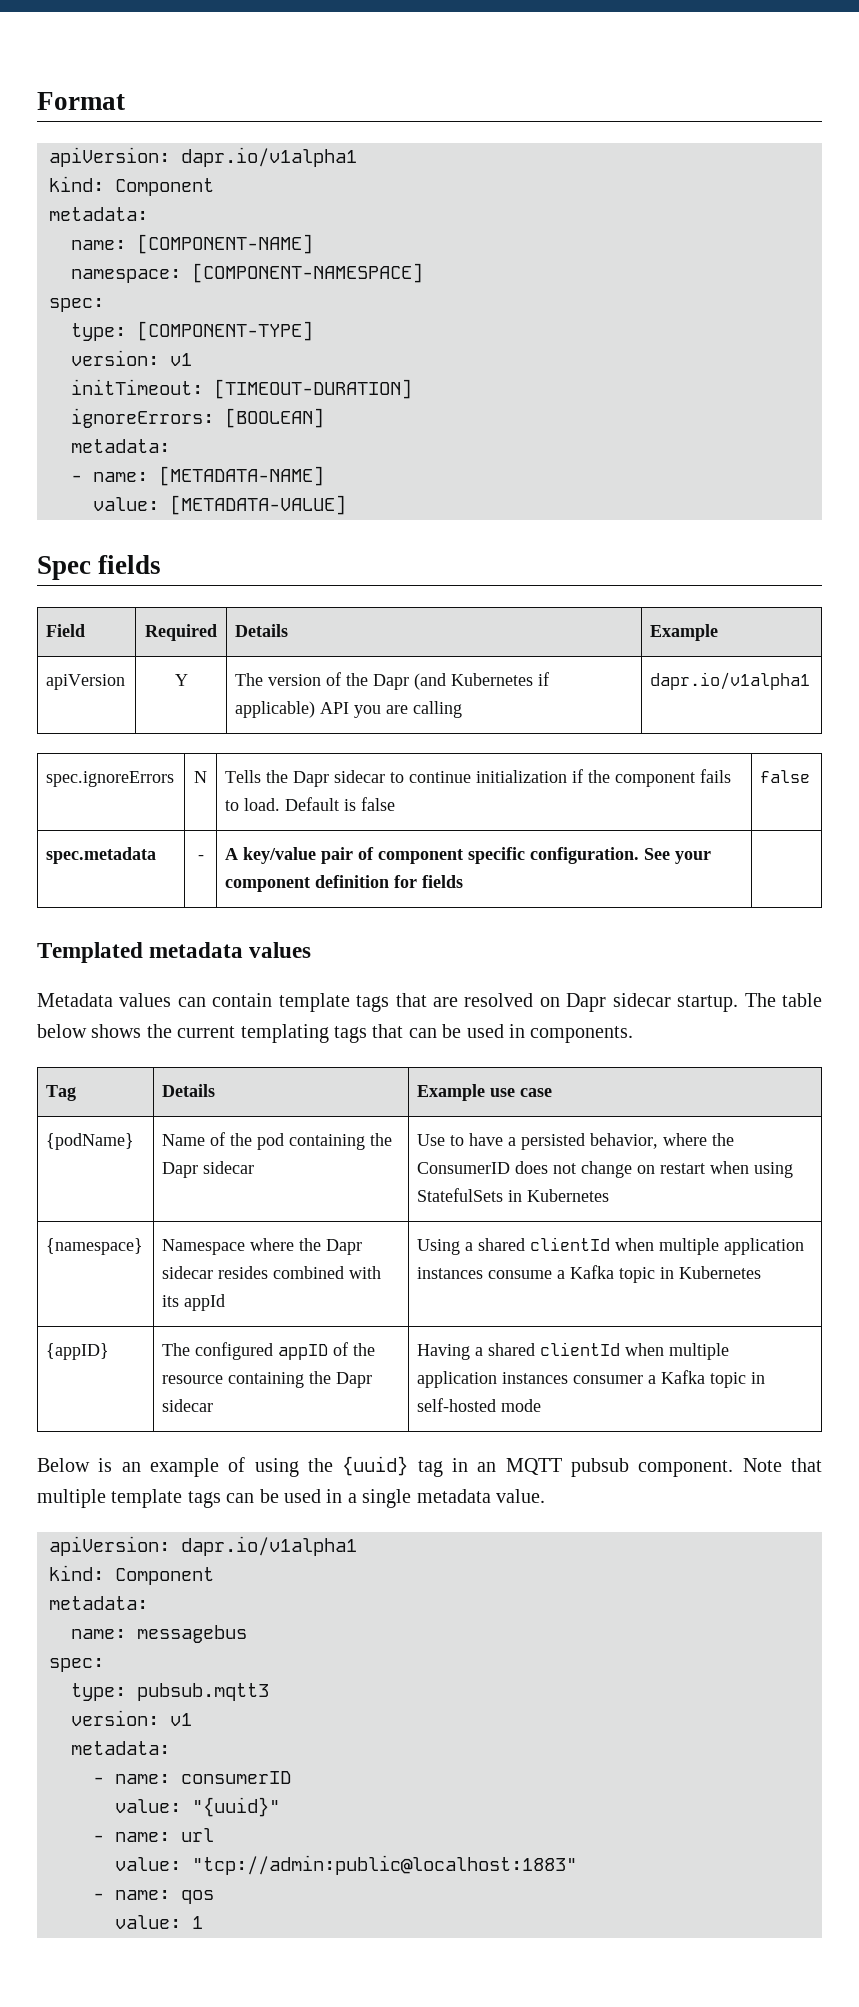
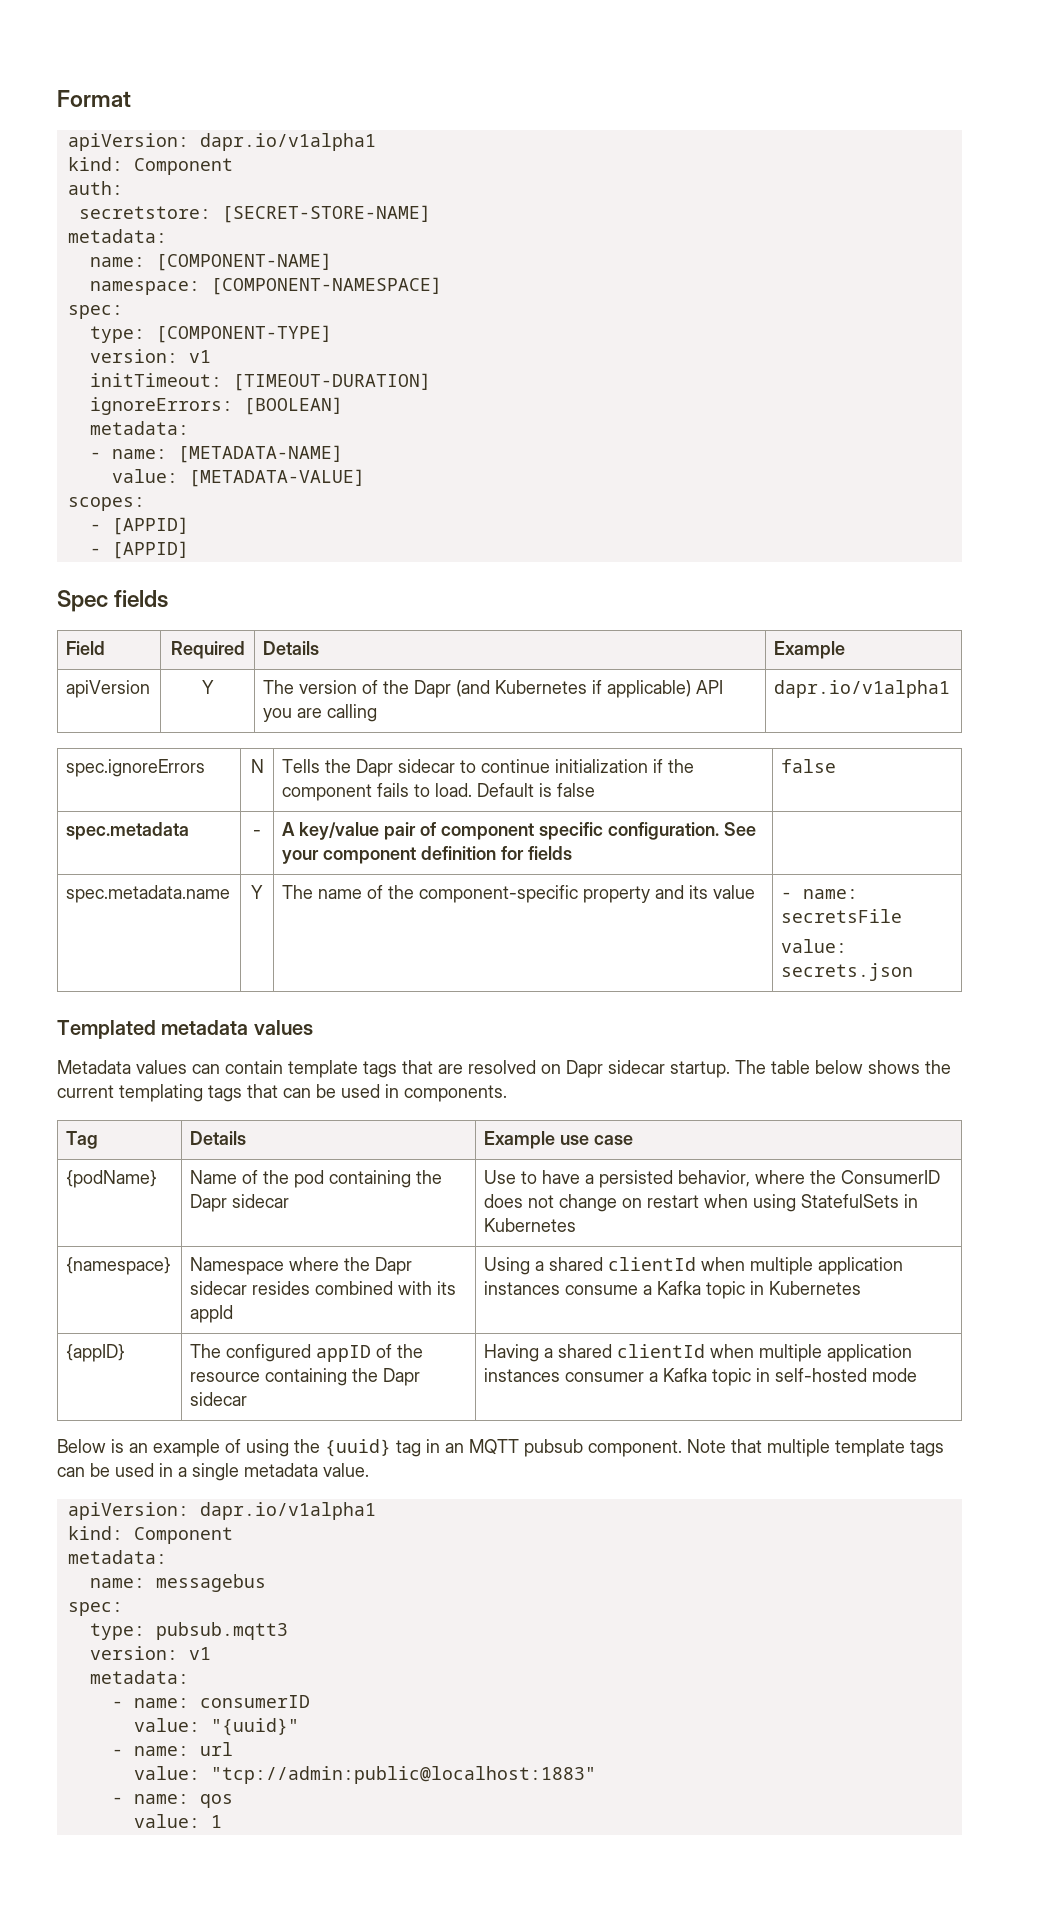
+ auth:
+ secretstore: [SECRET-STORE-NAME]
+ scopes:
+ - [APPID]
+ - [APPID]
+ spec.metadata.name | Y | The name of the component-specific property and its value | - name: secretsFile
+ value: secrets.json

